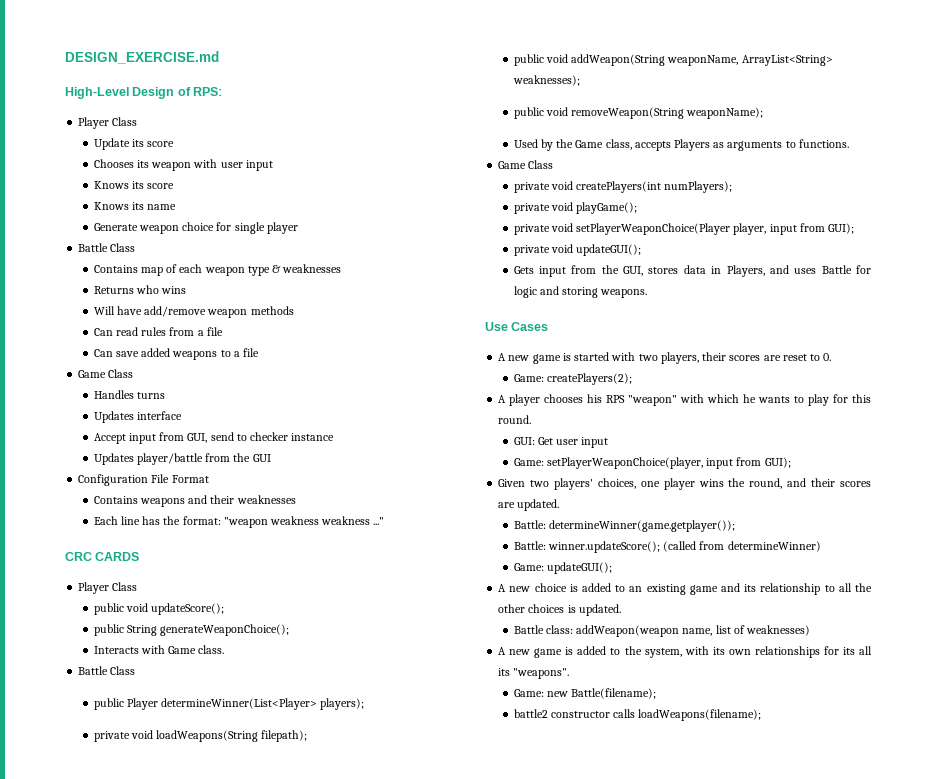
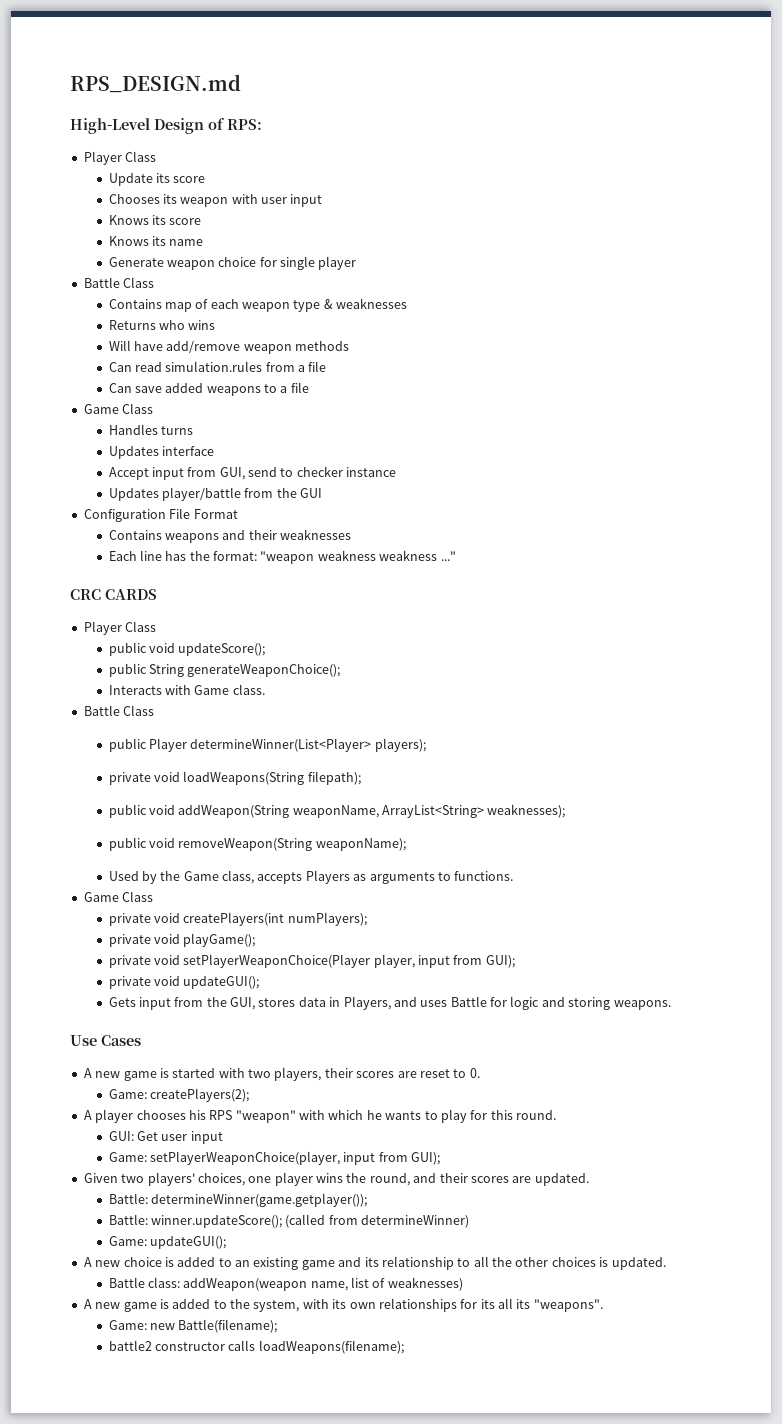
- DESIGN_EXERCISE.md
+ RPS_DESIGN.md
- Can read rules from a file
+ Can read simulation.rules from a file

